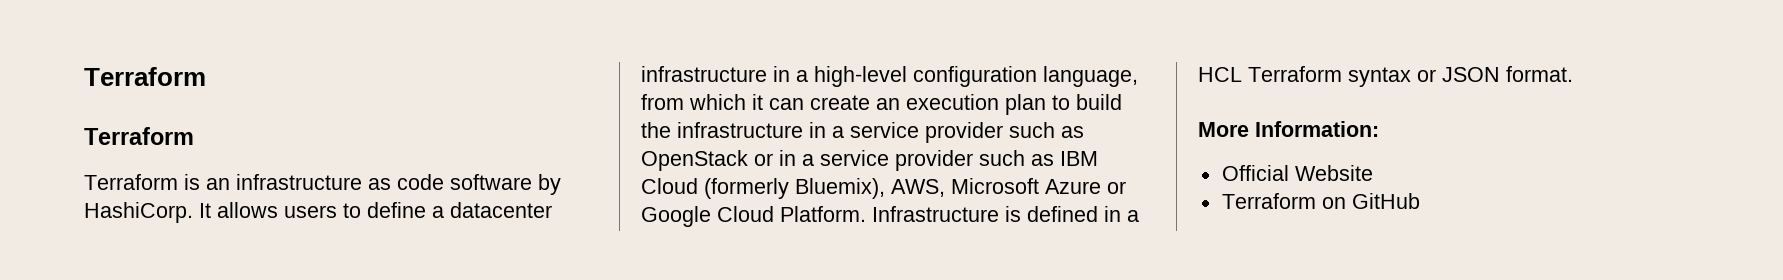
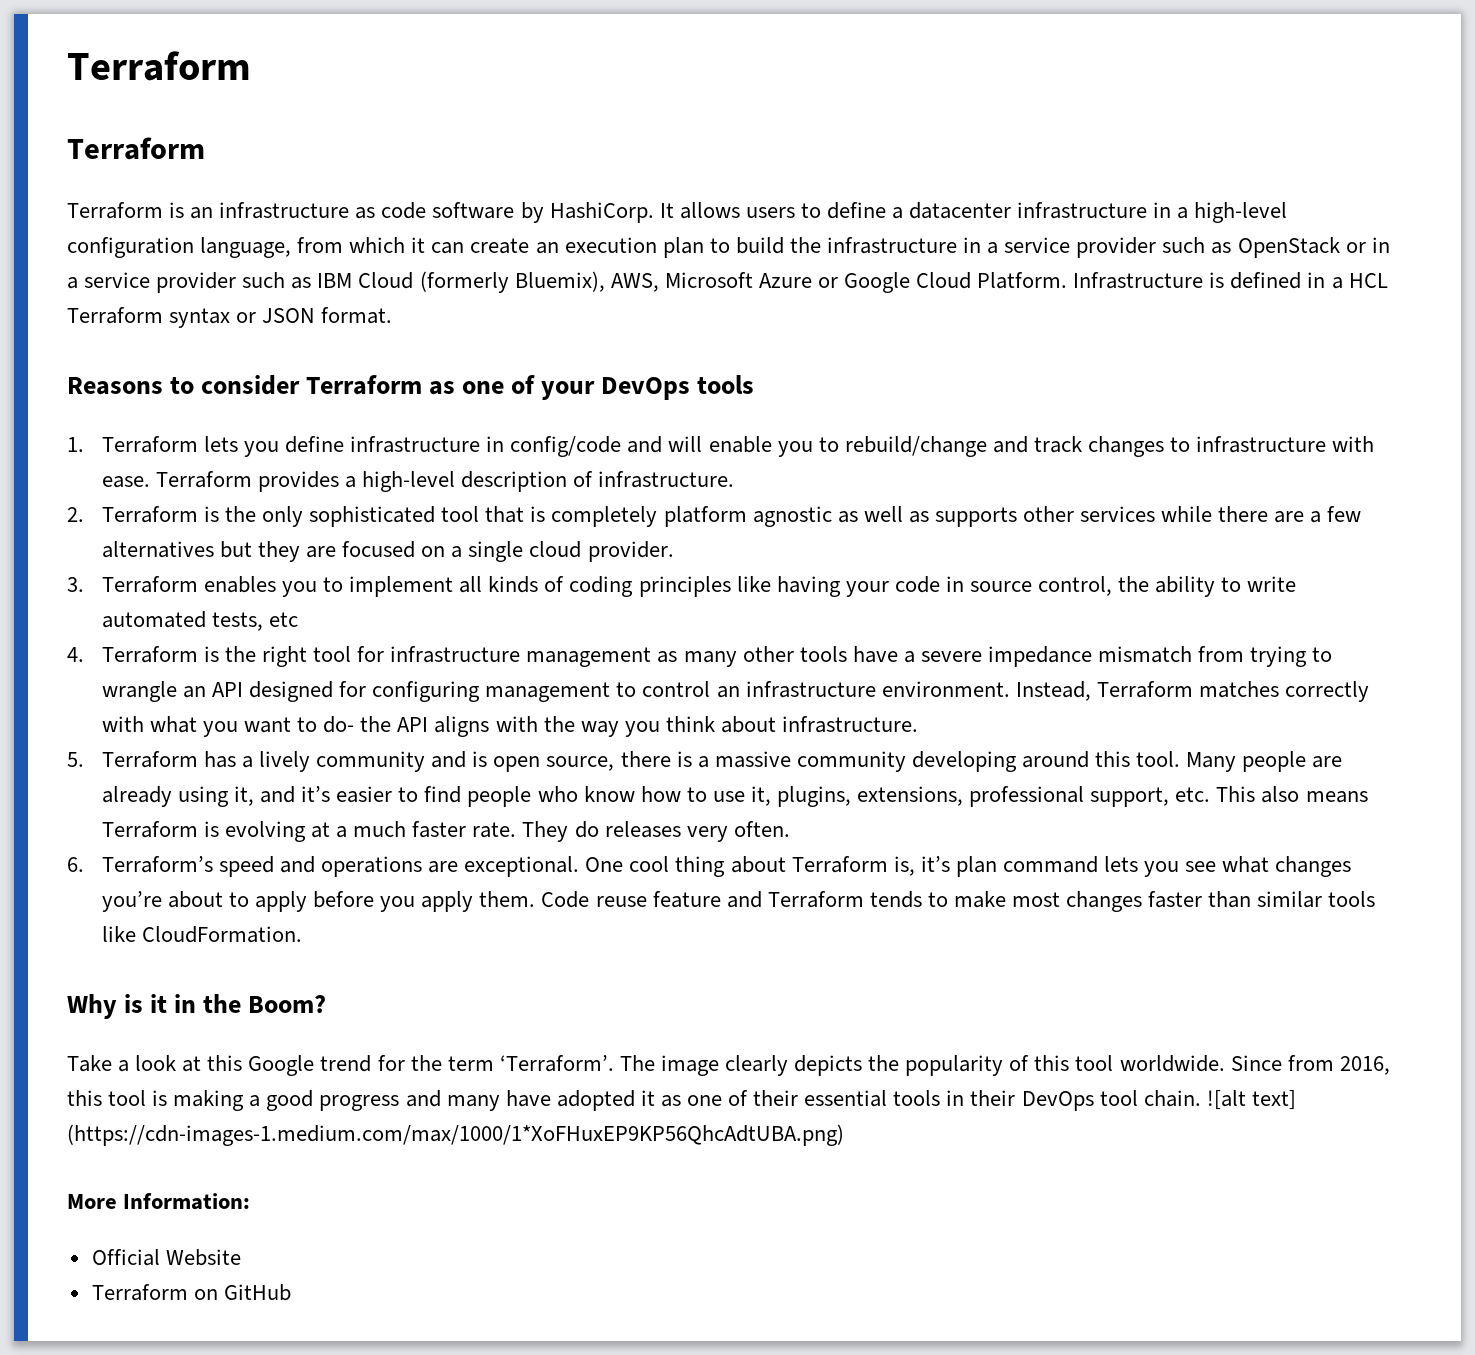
+ Reasons to consider Terraform as one of your DevOps tools
+ 1. Terraform lets you define infrastructure in config/code and will enable you to rebuild/change and track changes to infrastructure with ease. Terraform provides a high-level description of infrastructure.
+ 2. Terraform is the only sophisticated tool that is completely platform agnostic as well as supports other services while there are a few alternatives but they are focused on a single cloud provider.
+ 3. Terraform enables you to implement all kinds of coding principles like having your code in source control, the ability to write automated tests, etc
+ 4. Terraform is the right tool for infrastructure management as many other tools have a severe impedance mismatch from trying to wrangle an API designed for configuring management to control an infrastructure environment. Instead, Terraform matches correctly with what you want to do- the API aligns with the way you think about infrastructure.
+ 5. Terraform has a lively community and is open source, there is a massive community developing around this tool. Many people are already using it, and it’s easier to find people who know how to use it, plugins, extensions, professional support, etc. This also means Terraform is evolving at a much faster rate. They do releases very often.
+ 6. Terraform’s speed and operations are exceptional. One cool thing about Terraform is, it’s plan command lets you see what changes you’re about to apply before you apply them. Code reuse feature and Terraform tends to make most changes faster than similar tools like CloudFormation.
+ Why is it in the Boom?
+ Take a look at this Google trend for the term ‘Terraform’. The image clearly depicts the popularity of this tool worldwide. Since from 2016, this tool is making a good progress and many have adopted it as one of their essential tools in their DevOps tool chain. ![alt text] (https://cdn-images-1.medium.com/max/1000/1*XoFHuxEP9KP56QhcAdtUBA.png)

